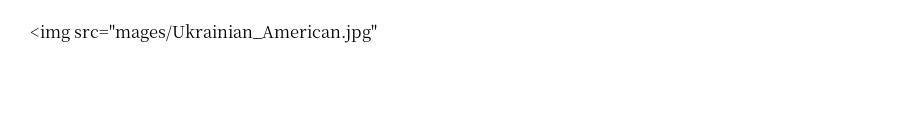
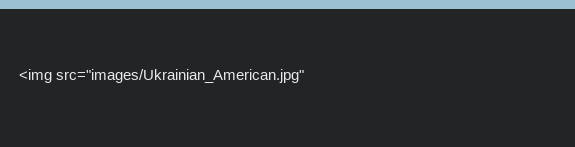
- <img src="mages/Ukrainian_American.jpg"
+ <img src="images/Ukrainian_American.jpg"

